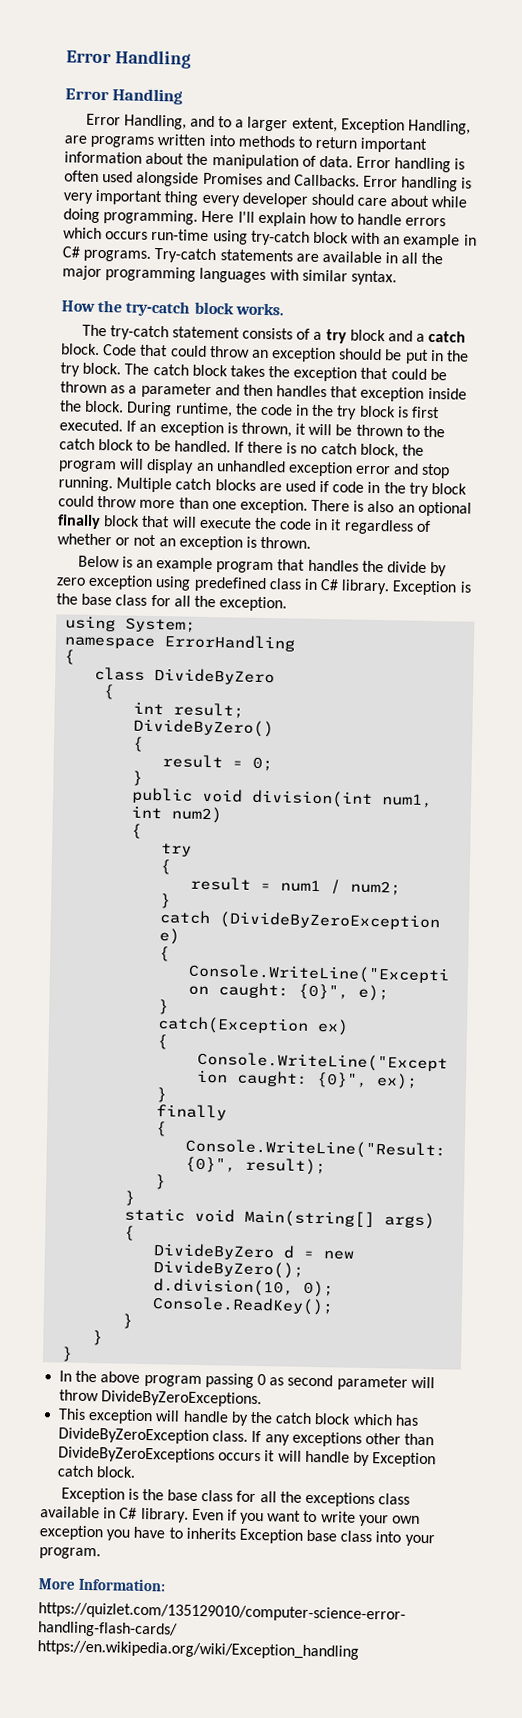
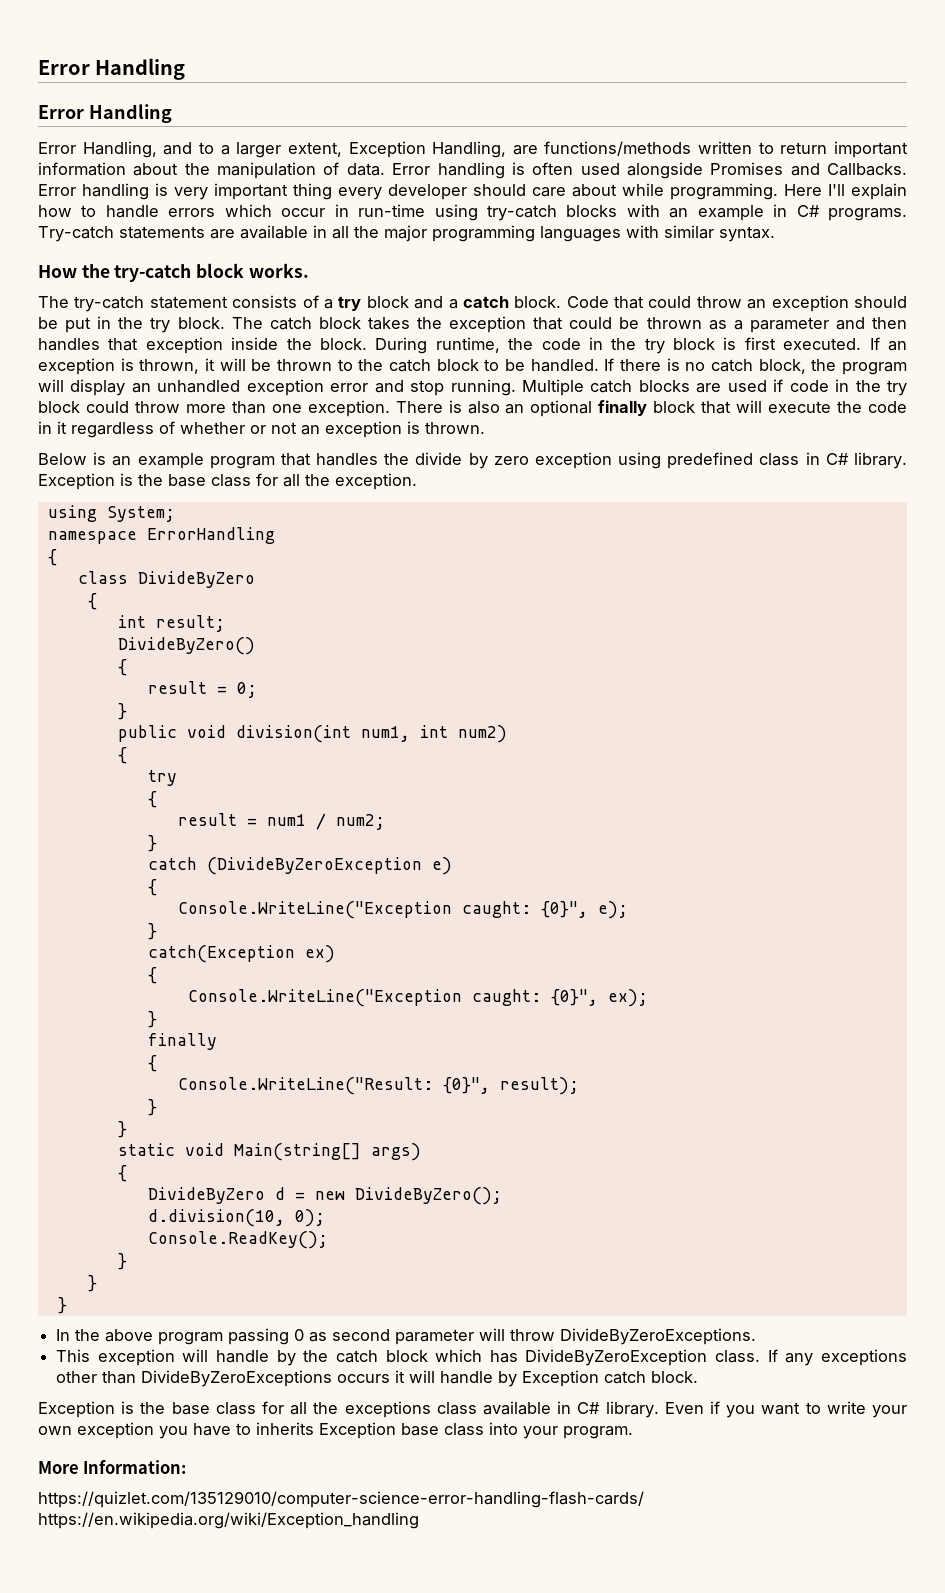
- Error Handling, and to a larger extent, Exception Handling, are programs written into methods to return important information about the manipulation of data.
+ Error Handling, and to a larger extent, Exception Handling, are functions/methods written to return important information about the manipulation of data.
- Error handling is very important thing every developer should care about while doing programming.
+ Error handling is very important thing every developer should care about while programming.
- Here I'll explain how to handle errors which occurs run-time using try-catch block with an example in C# programs.
+ Here I'll explain how to handle errors which occur in run-time using try-catch blocks with an example in C# programs.

